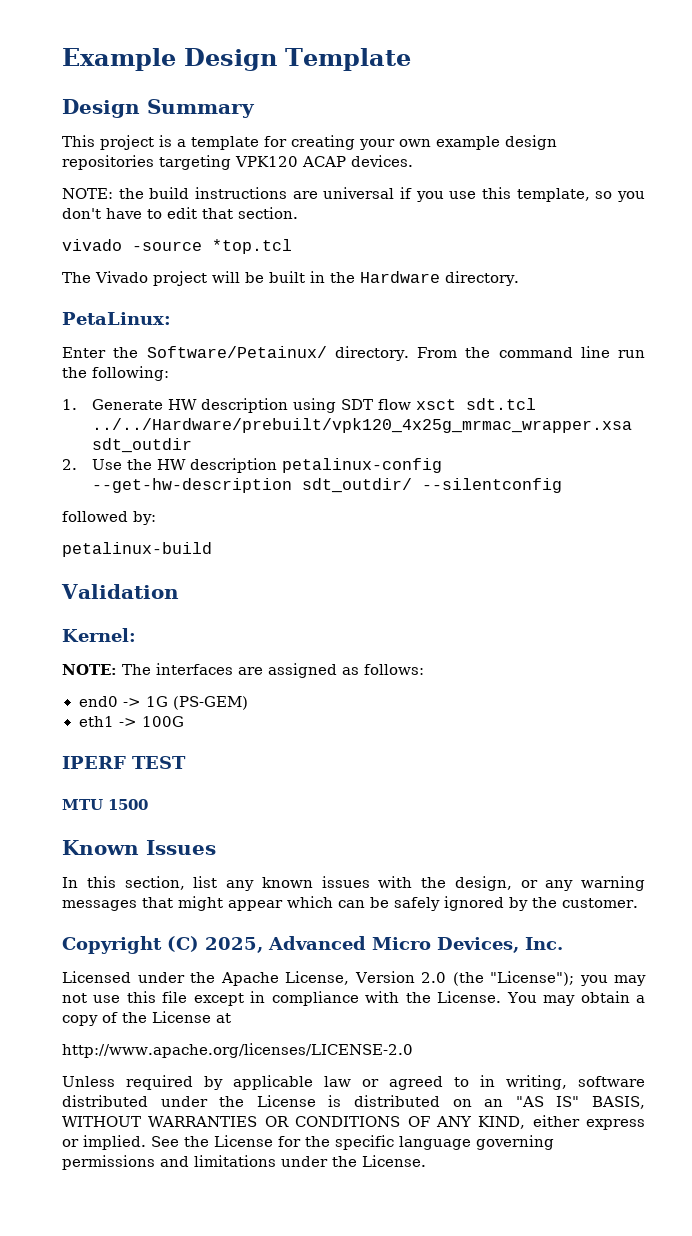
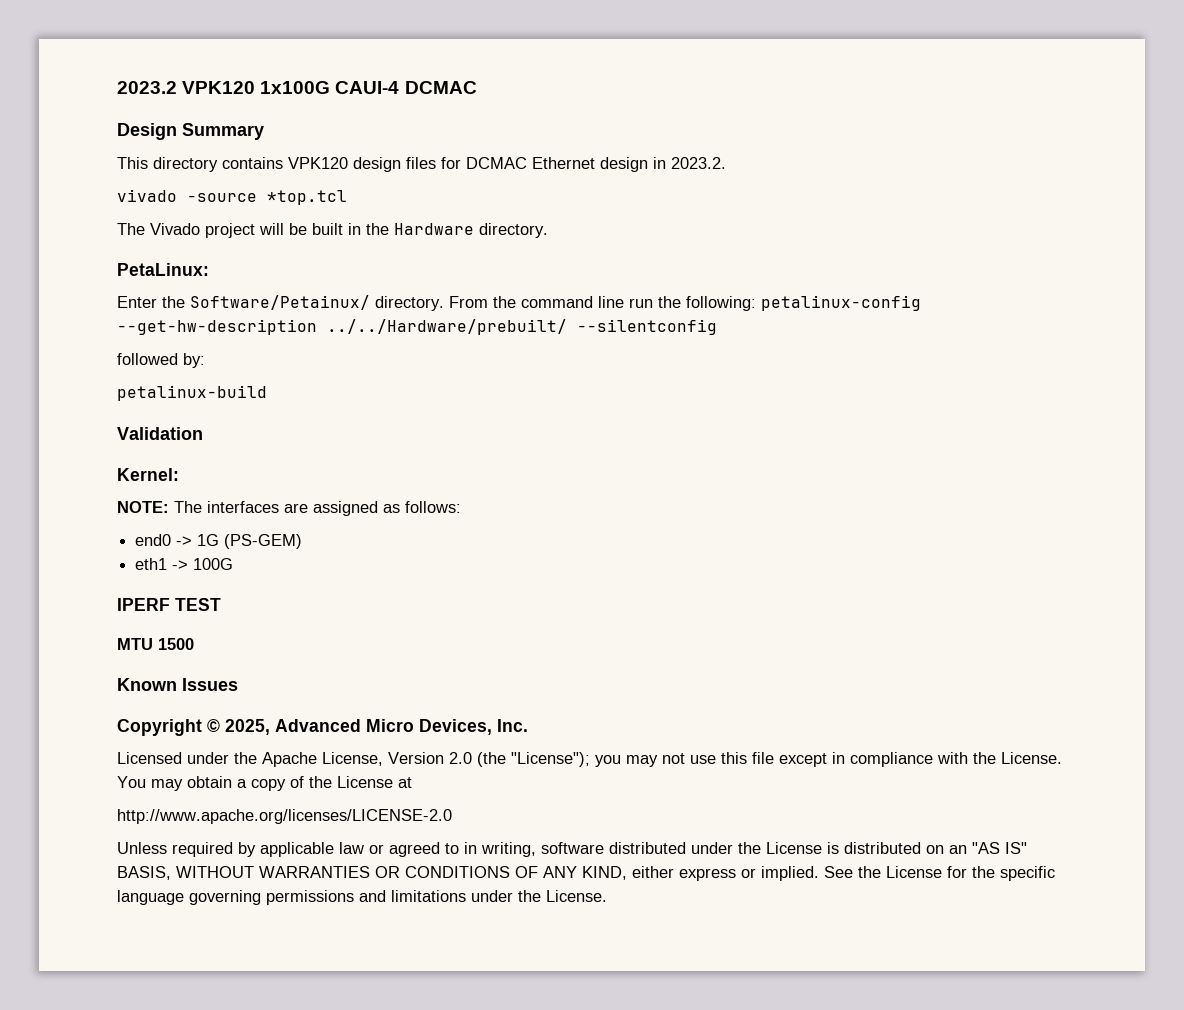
- Example Design Template
+ 2023.2 VPK120 1x100G CAUI-4 DCMAC
  Design Summary
- This project is a template for creating your own example design repositories targeting VPK120 ACAP devices.
- NOTE: the build instructions are universal if you use this template, so you don't have to edit that section.
+ This directory contains VPK120 design files for DCMAC Ethernet design in 2023.2.
- From the command line run the following:
- 1. Generate HW description using SDT flow xsct sdt.tcl ../../Hardware/prebuilt/vpk120_4x25g_mrmac_wrapper.xsa sdt_outdir
- 2. Use the HW description petalinux-config --get-hw-description sdt_outdir/ --silentconfig
+ From the command line run the following: petalinux-config --get-hw-description ../../Hardware/prebuilt/ --silentconfig
- In this section, list any known issues with the design, or any warning messages that might appear which can be safely ignored by the customer.
- Copyright (C) 2025, Advanced Micro Devices, Inc.
+ Copyright © 2025, Advanced Micro Devices, Inc.

